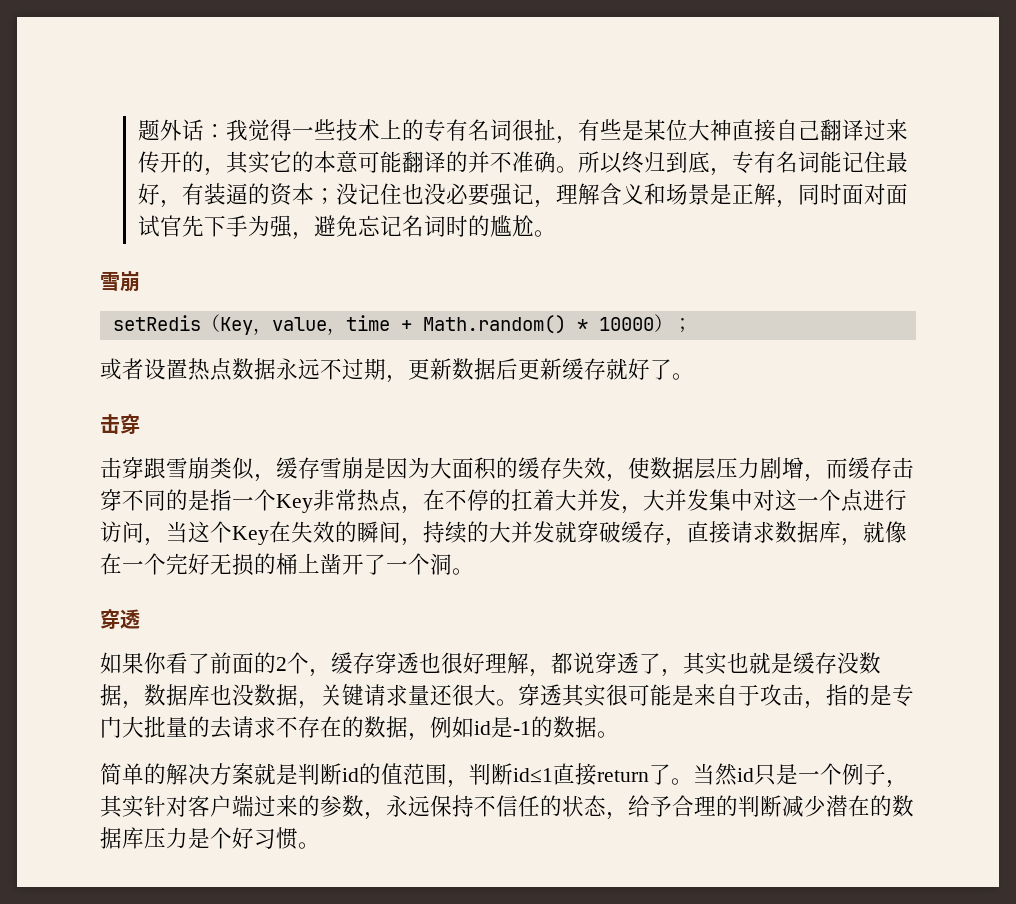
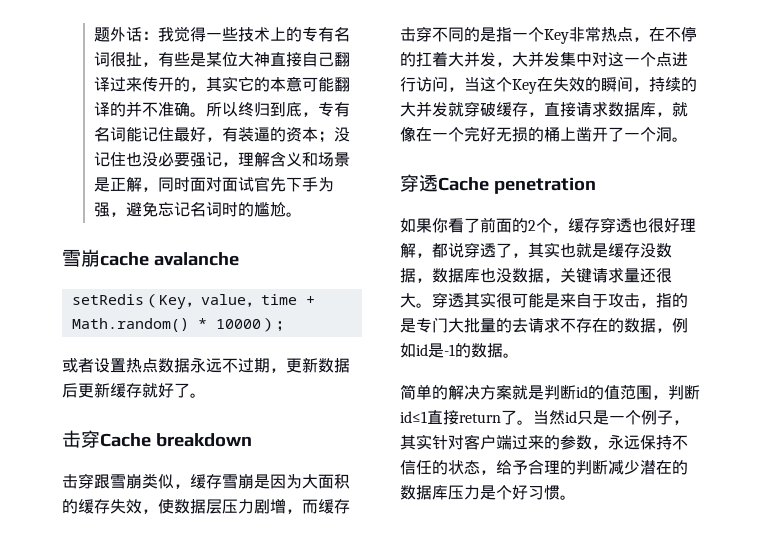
  所以终归到底，专有名词能记住最好，有装逼的资本；没记住也没必要强记，理解含义和场景是正解，同时面对面试官先下手为强，避免忘记名词时的尴尬。
- 雪崩
+ 雪崩cache avalanche
  或者设置热点数据永远不过期，更新数据后更新缓存就好了。
- 击穿
+ 击穿Cache breakdown
  击穿跟雪崩类似，缓存雪崩是因为大面积的缓存失效，使数据层压力剧增，而缓存击穿不同的是指一个Key非常热点，在不停的扛着大并发，大并发集中对这一个点进行访问，当这个Key在失效的瞬间，持续的大并发就穿破缓存，直接请求数据库，就像在一个完好无损的桶上凿开了一个洞。
- 穿透
+ 穿透Cache penetration

